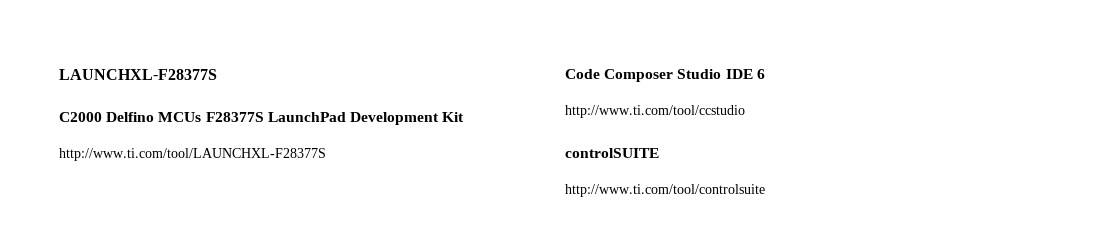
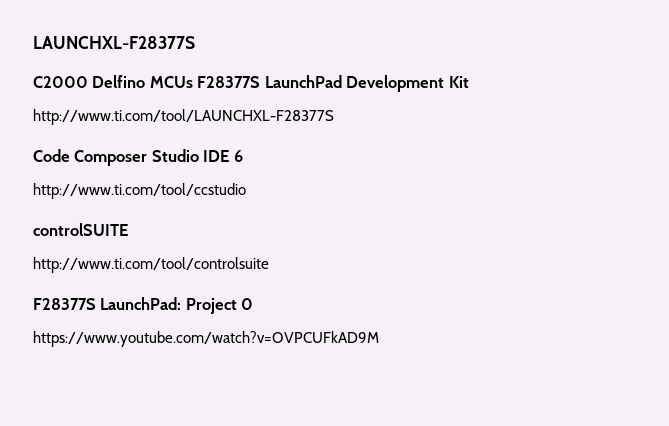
+ F28377S LaunchPad: Project 0
+ https://www.youtube.com/watch?v=OVPCUFkAD9M

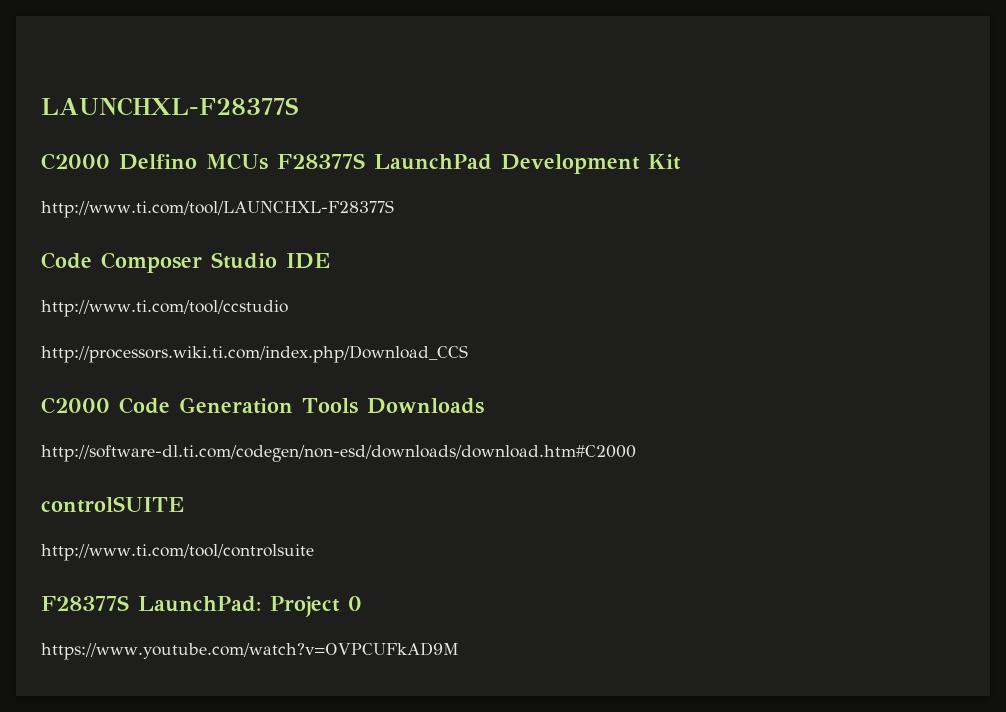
- Code Composer Studio IDE 6
+ Code Composer Studio IDE
+ http://processors.wiki.ti.com/index.php/Download_CCS
+ C2000 Code Generation Tools Downloads
+ http://software-dl.ti.com/codegen/non-esd/downloads/download.htm#C2000

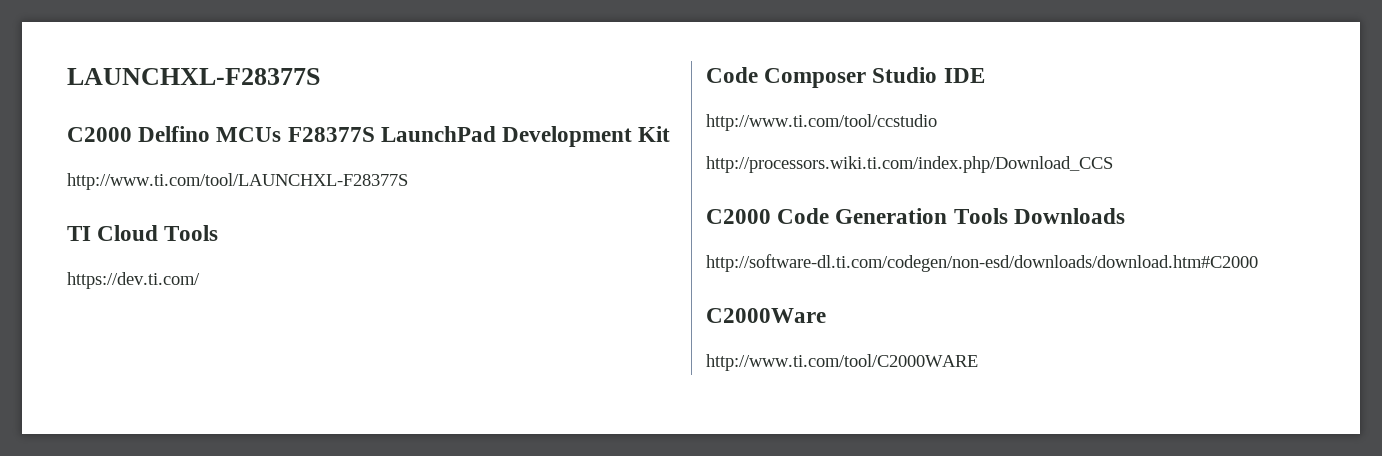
+ TI Cloud Tools
+ https://dev.ti.com/
- controlSUITE
- http://www.ti.com/tool/controlsuite
- F28377S LaunchPad: Project 0
- https://www.youtube.com/watch?v=OVPCUFkAD9M
+ C2000Ware
+ http://www.ti.com/tool/C2000WARE

